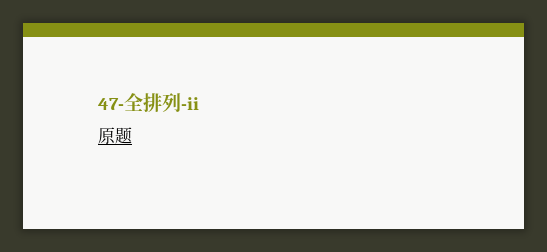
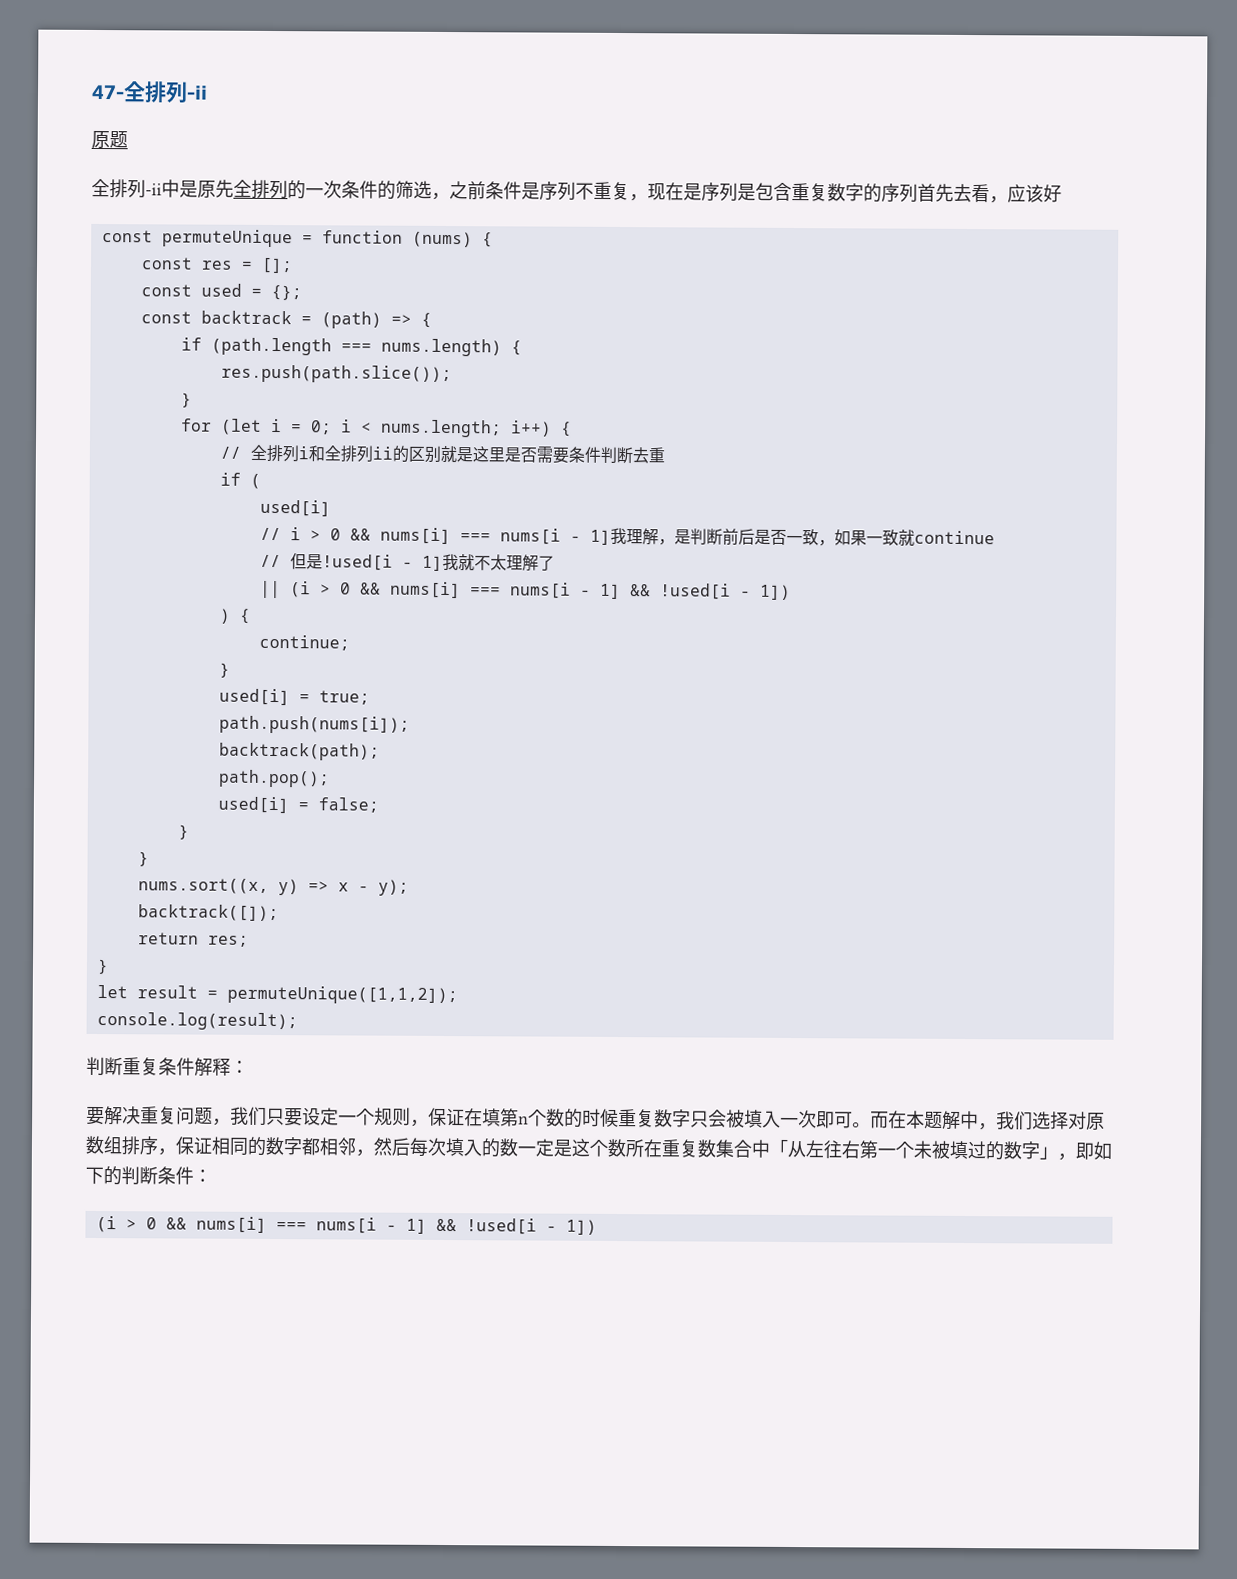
+ 全排列-ii中是原先全排列的一次条件的筛选，之前条件是序列不重复，现在是序列是包含重复数字的序列首先去看，应该好
+ const permuteUnique = function (nums) {
+ const res = [];
+ const used = {};
+ const backtrack = (path) => {
+ if (path.length === nums.length) {
+ res.push(path.slice());
+ }
+ for (let i = 0; i < nums.length; i++) {
+ // 全排列i和全排列ii的区别就是这里是否需要条件判断去重
+ if (
+ used[i]
+ // i > 0 && nums[i] === nums[i - 1]我理解，是判断前后是否一致，如果一致就continue
+ // 但是!used[i - 1]我就不太理解了
+ || (i > 0 && nums[i] === nums[i - 1] && !used[i - 1])
+ ) {
+ continue;
+ }
+ used[i] = true;
+ path.push(nums[i]);
+ backtrack(path);
+ path.pop();
+ used[i] = false;
+ }
+ }
+ nums.sort((x, y) => x - y);
+ backtrack([]);
+ return res;
+ }
+ let result = permuteUnique([1,1,2]);
+ console.log(result);
+ 判断重复条件解释：
+ 要解决重复问题，我们只要设定一个规则，保证在填第n个数的时候重复数字只会被填入一次即可。而在本题解中，我们选择对原数组排序，保证相同的数字都相邻，然后每次填入的数一定是这个数所在重复数集合中「从左往右第一个未被填过的数字」，即如下的判断条件：
+ (i > 0 && nums[i] === nums[i - 1] && !used[i - 1])

